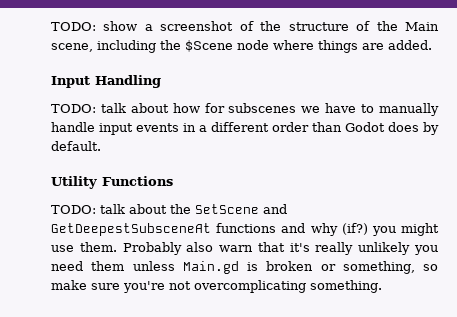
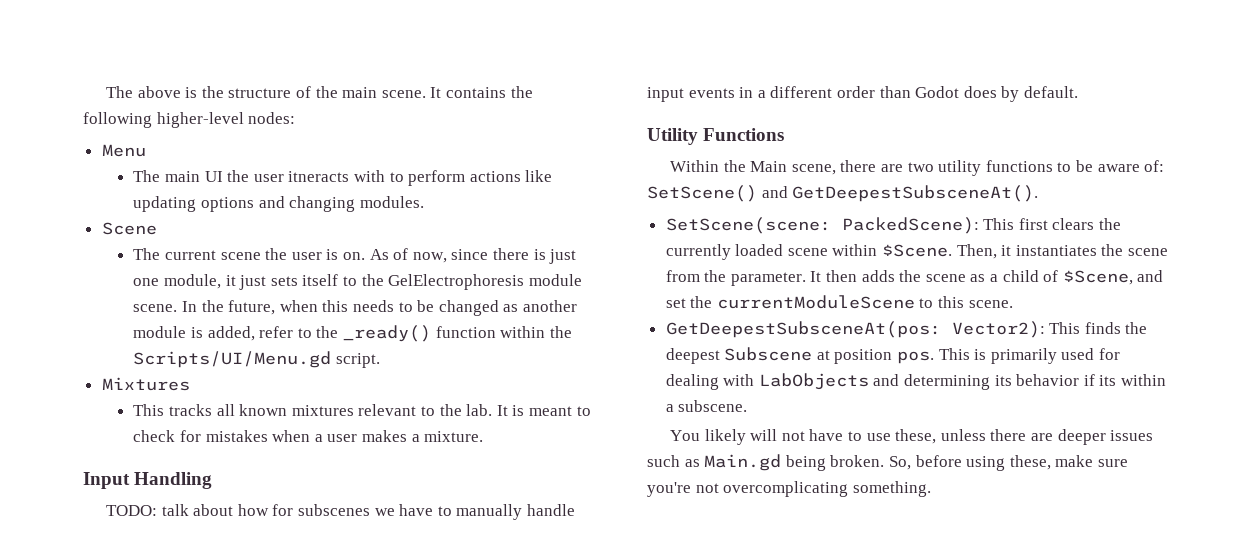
- TODO: show a screenshot of the structure of the Main scene, including the $Scene node where things are added.
+ The above is the structure of the main scene. It contains the following higher-level nodes:
+ Menu
+ The main UI the user itneracts with to perform actions like updating options and changing modules.
+ Scene
+ The current scene the user is on. As of now, since there is just one module, it just sets itself to the GelElectrophoresis module scene. In the future, when this needs to be changed as another module is added, refer to the _ready() function within the Scripts/UI/Menu.gd script.
+ Mixtures
+ This tracks all known mixtures relevant to the lab. It is meant to check for mistakes when a user makes a mixture.
- TODO: talk about the SetScene and GetDeepestSubsceneAt functions and why (if?) you might use them. Probably also warn that it's really unlikely you need them unless Main.gd is broken or something, so make sure you're not overcomplicating something.
+ Within the Main scene, there are two utility functions to be aware of: SetScene() and GetDeepestSubsceneAt().
+ SetScene(scene: PackedScene): This first clears the currently loaded scene within $Scene. Then, it instantiates the scene from the parameter. It then adds the scene as a child of $Scene, and set the currentModuleScene to this scene.
+ GetDeepestSubsceneAt(pos: Vector2): This finds the deepest Subscene at position pos. This is primarily used for dealing with LabObjects and determining its behavior if its within a subscene.
+ You likely will not have to use these, unless there are deeper issues such as Main.gd being broken. So, before using these, make sure you're not overcomplicating something.

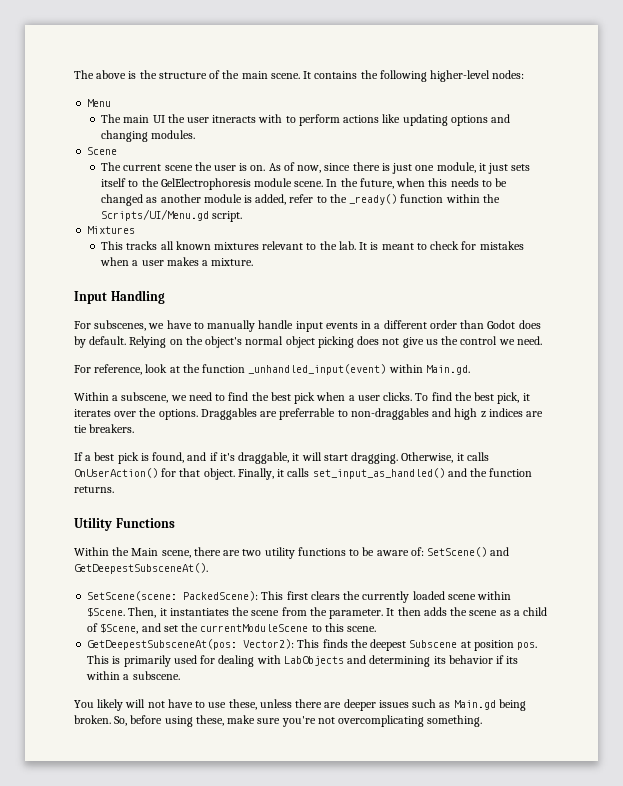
- TODO: talk about how for subscenes we have to manually handle input events in a different order than Godot does by default.
+ For subscenes, we have to manually handle input events in a different order than Godot does by default. Relying on the object's normal object picking does not give us the control we need.
+ For reference, look at the function _unhandled_input(event) within Main.gd.
+ Within a subscene, we need to find the best pick when a user clicks. To find the best pick, it iterates over the options. Draggables are preferrable to non-draggables and high z indices are tie breakers.
+ If a best pick is found, and if it's draggable, it will start dragging. Otherwise, it calls OnUserAction() for that object. Finally, it calls set_input_as_handled() and the function returns.

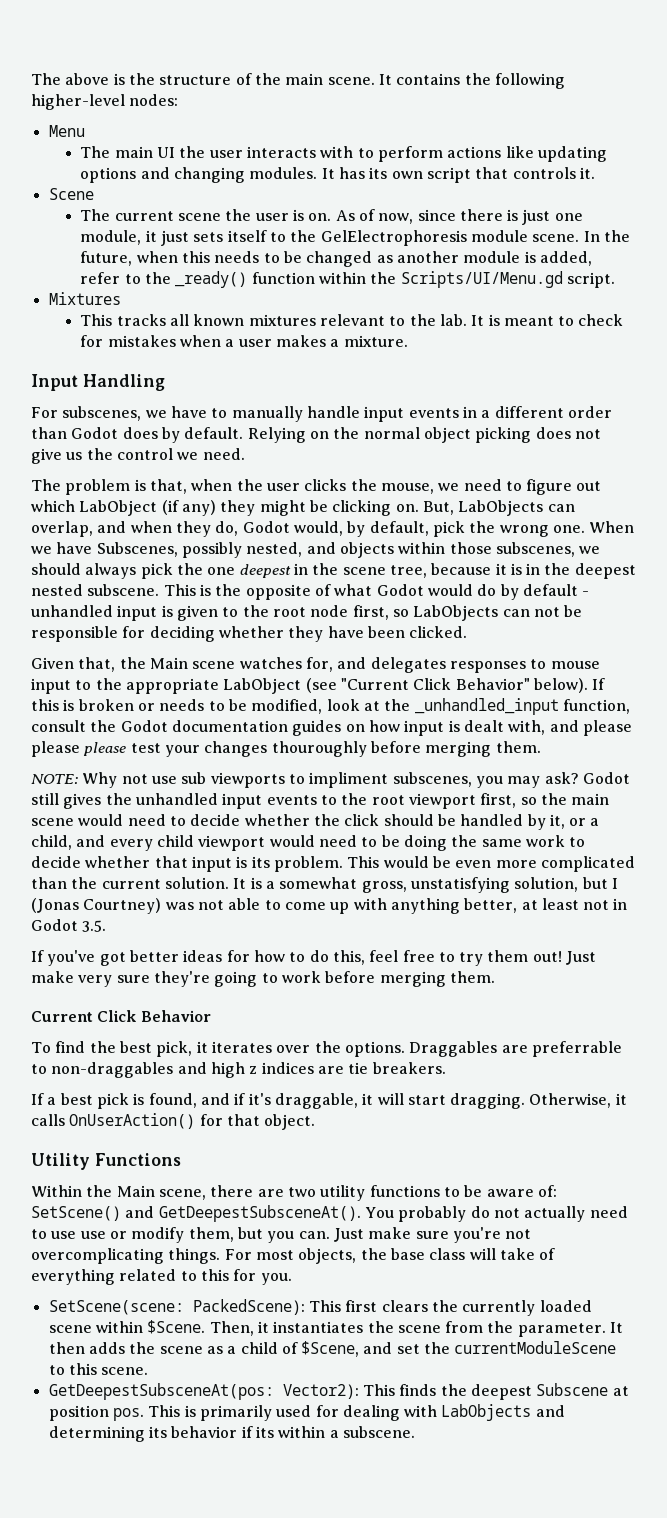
- The main UI the user itneracts with to perform actions like updating options and changing modules.
+ The main UI the user interacts with to perform actions like updating options and changing modules. It has its own script that controls it.
- Relying on the object's normal object picking does not give us the control we need.
+ Relying on the normal object picking does not give us the control we need.
- For reference, look at the function _unhandled_input(event) within Main.gd.
- Within a subscene, we need to find the best pick when a user clicks. To find the best pick, it iterates over the options.
+ The problem is that, when the user clicks the mouse, we need to figure out which LabObject (if any) they might be clicking on. But, LabObjects can overlap, and when they do, Godot would, by default, pick the wrong one. When we have Subscenes, possibly nested, and objects within those subscenes, we should always pick the one deepest in the scene tree, because it is in the deepest nested subscene. This is the opposite of what Godot would do by default - unhandled input is given to the root node first, so LabObjects can not be responsible for deciding whether they have been clicked.
+ Given that, the Main scene watches for, and delegates responses to mouse input to the appropriate LabObject (see "Current Click Behavior" below). If this is broken or needs to be modified, look at the _unhandled_input function, consult the Godot documentation guides on how input is dealt with, and please please please test your changes thouroughly before merging them.
+ NOTE: Why not use sub viewports to impliment subscenes, you may ask? Godot still gives the unhandled input events to the root viewport first, so the main scene would need to decide whether the click should be handled by it, or a child, and every child viewport would need to be doing the same work to decide whether that input is its problem. This would be even more complicated than the current solution. It is a somewhat gross, unstatisfying solution, but I (Jonas Courtney) was not able to come up with anything better, at least not in Godot 3.5.
+ If you've got better ideas for how to do this, feel free to try them out! Just make very sure they're going to work before merging them.
+ Current Click Behavior
+ To find the best pick, it iterates over the options.
- Finally, it calls set_input_as_handled() and the function returns.
+ You probably do not actually need to use use or modify them, but you can. Just make sure you're not overcomplicating things. For most objects, the base class will take of everything related to this for you.
- You likely will not have to use these, unless there are deeper issues such as Main.gd being broken. So, before using these, make sure you're not overcomplicating something.

